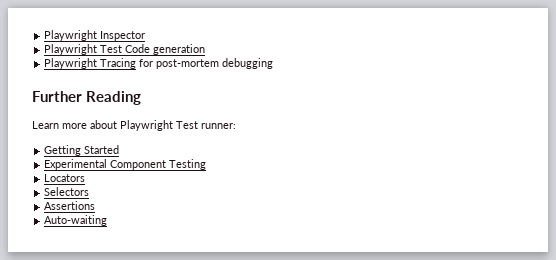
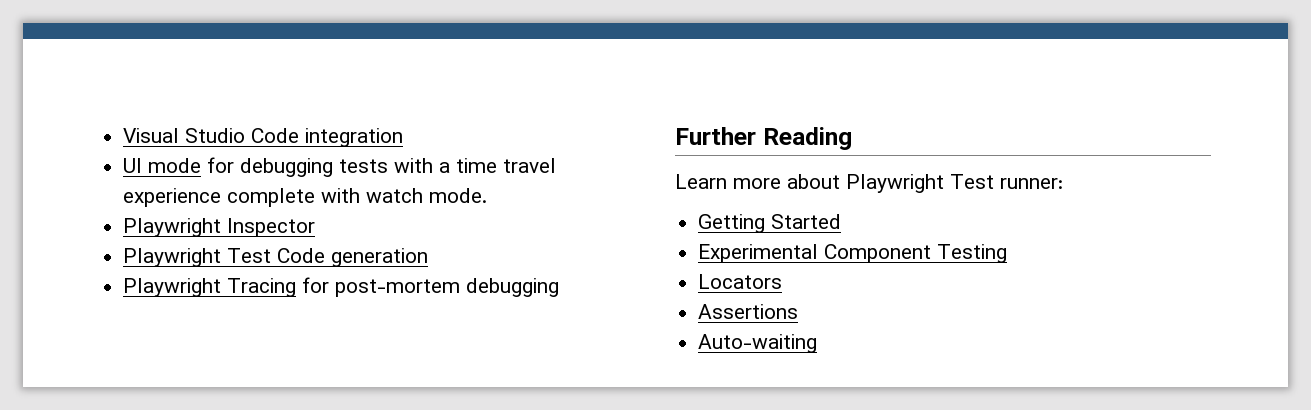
+ Visual Studio Code integration
+ UI mode for debugging tests with a time travel experience complete with watch mode.
- Selectors

